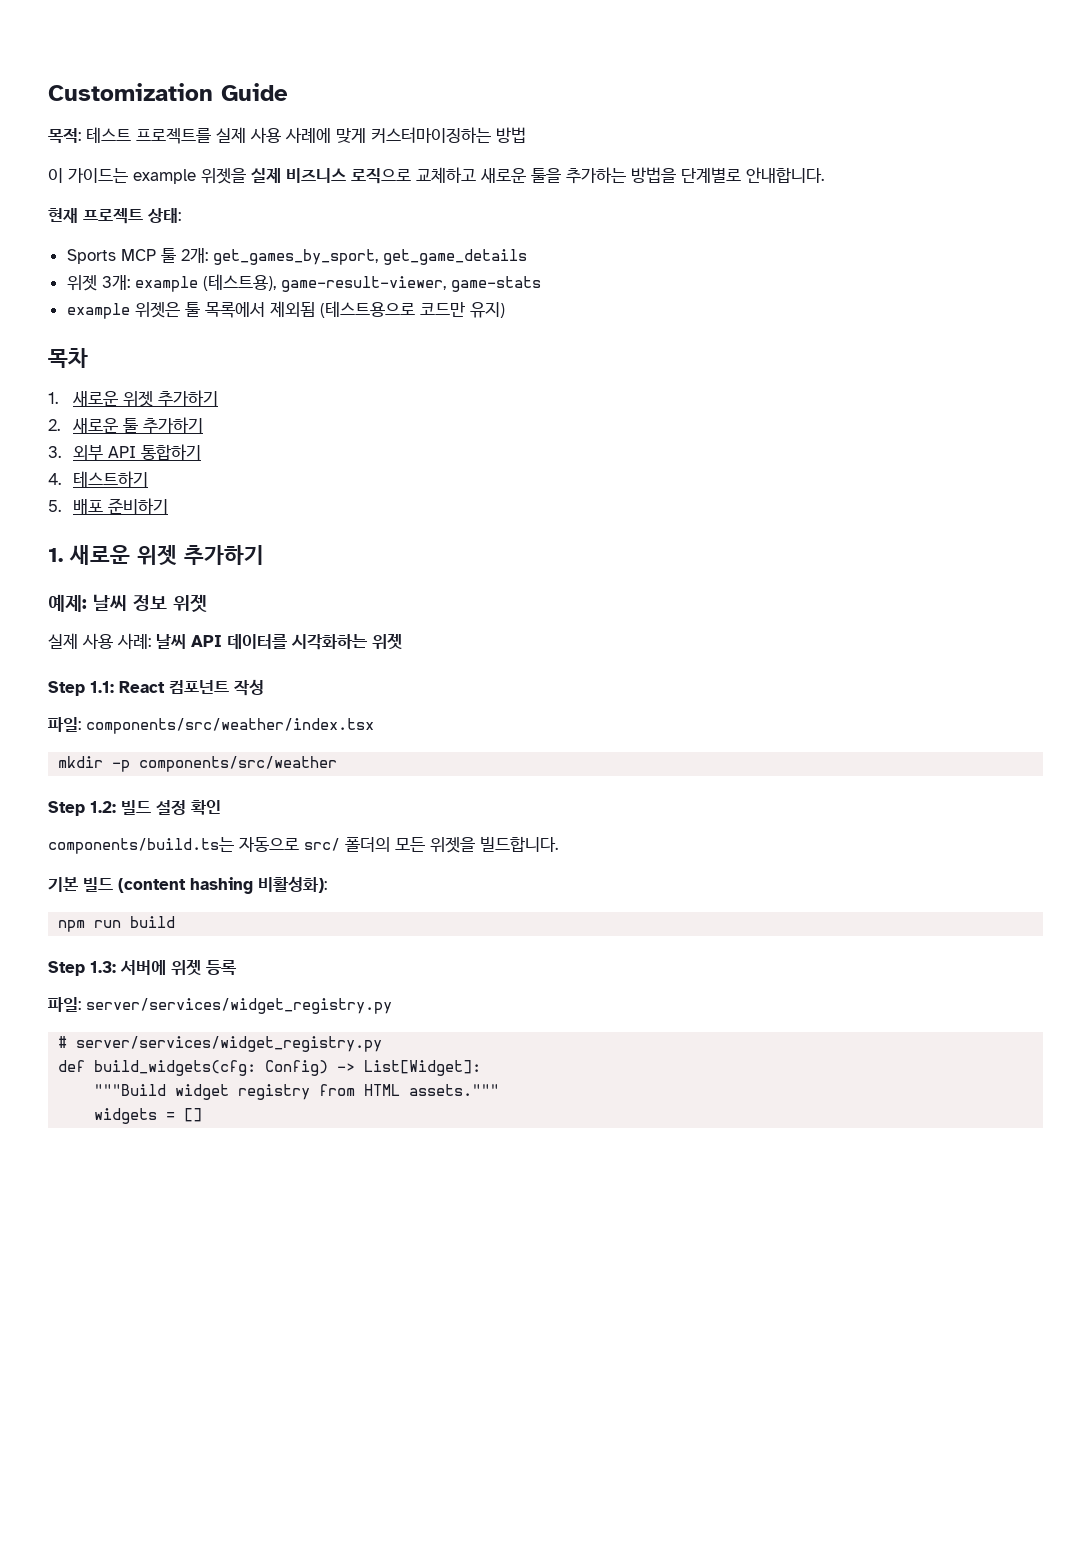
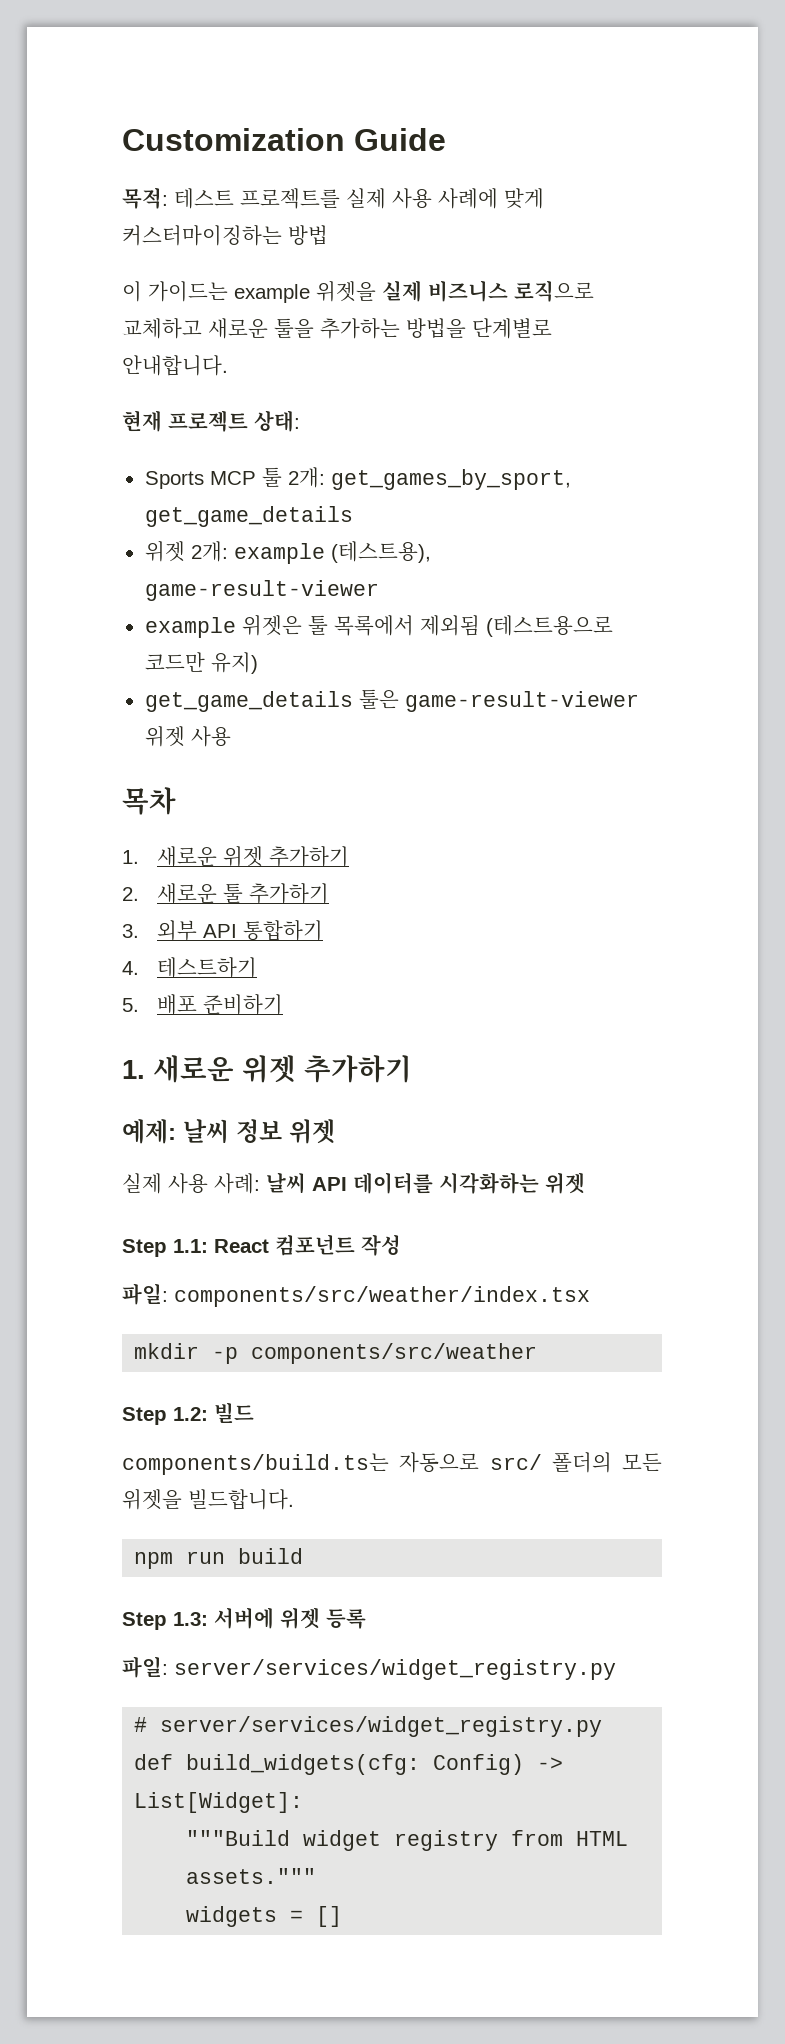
- 위젯 3개: example (테스트용), game-result-viewer, game-stats
+ 위젯 2개: example (테스트용), game-result-viewer
+ get_game_details 툴은 game-result-viewer 위젯 사용
- Step 1.2: 빌드 설정 확인
+ Step 1.2: 빌드
- 기본 빌드 (content hashing 비활성화):

